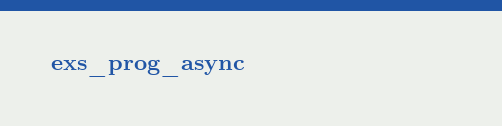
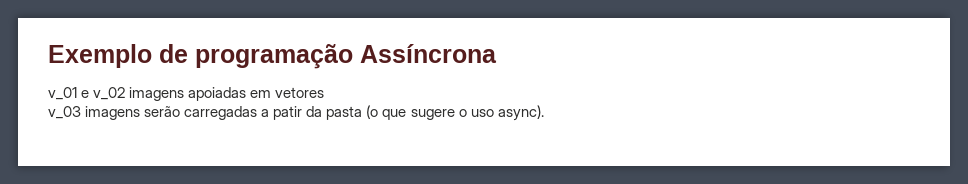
- exs_prog_async
+ Exemplo de programação Assíncrona
+ v_01 e v_02 imagens apoiadas em vetores
+ v_03 imagens serão carregadas a patir da pasta (o que sugere o uso async).

